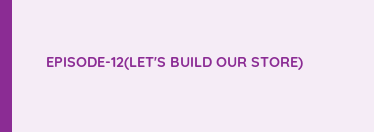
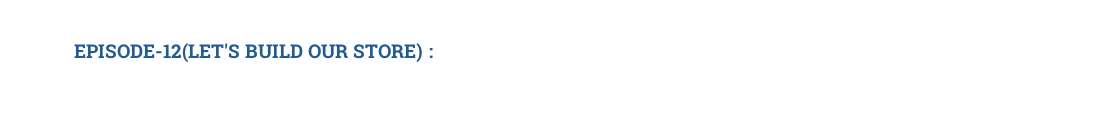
- EPISODE-12(LET'S BUILD OUR STORE)
+ EPISODE-12(LET'S BUILD OUR STORE) :

